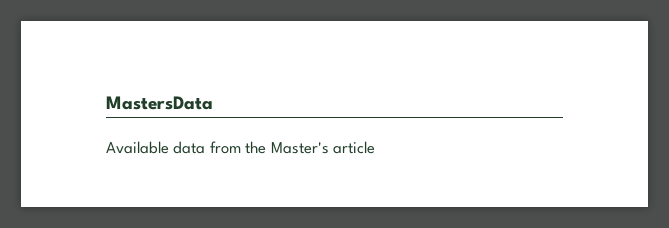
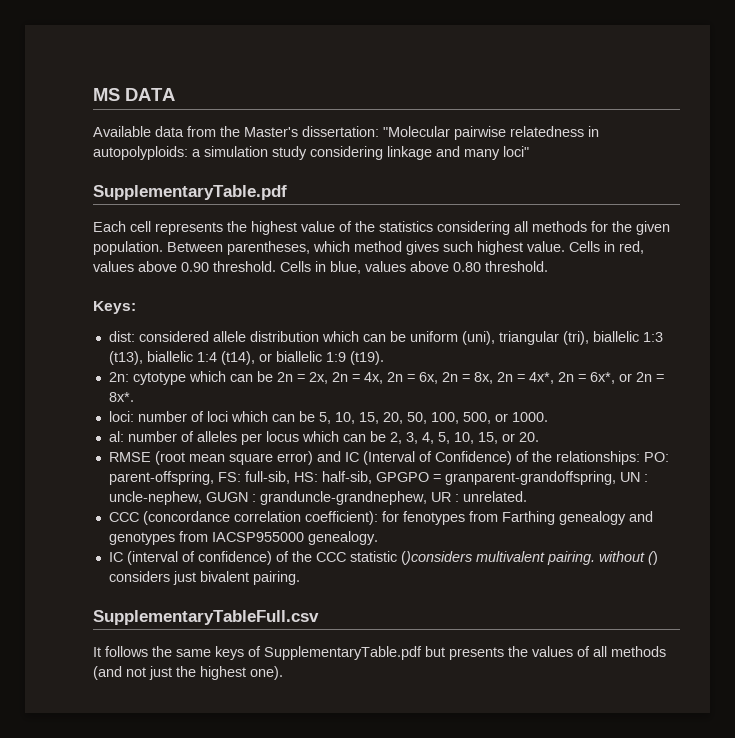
- MastersData
+ MS DATA
- Available data from the Master's article
+ Available data from the Master's dissertation: "Molecular pairwise relatedness in autopolyploids: a simulation study considering linkage and many loci"
+ SupplementaryTable.pdf
+ Each cell represents the highest value of the statistics considering all methods for the given population. Between parentheses, which method gives such highest value. Cells in red, values above 0.90 threshold. Cells in blue, values above 0.80 threshold.
+ Keys:
+ dist: considered allele distribution which can be uniform (uni), triangular (tri), biallelic 1:3 (t13), biallelic 1:4 (t14), or biallelic 1:9 (t19).
+ 2n: cytotype which can be 2n = 2x, 2n = 4x, 2n = 6x, 2n = 8x, 2n = 4x*, 2n = 6x*, or 2n = 8x*.
+ loci: number of loci which can be 5, 10, 15, 20, 50, 100, 500, or 1000.
+ al: number of alleles per locus which can be 2, 3, 4, 5, 10, 15, or 20.
+ RMSE (root mean square error) and IC (Interval of Confidence) of the relationships: PO: parent-offspring, FS: full-sib, HS: half-sib, GPGPO = granparent-grandoffspring, UN : uncle-nephew, GUGN : granduncle-grandnephew, UR : unrelated.
+ CCC (concordance correlation coefficient): for fenotypes from Farthing genealogy and genotypes from IACSP955000 genealogy.
+ IC (interval of confidence) of the CCC statistic ()considers multivalent pairing. without () considers just bivalent pairing.
+ SupplementaryTableFull.csv
+ It follows the same keys of SupplementaryTable.pdf but presents the values of all methods (and not just the highest one).

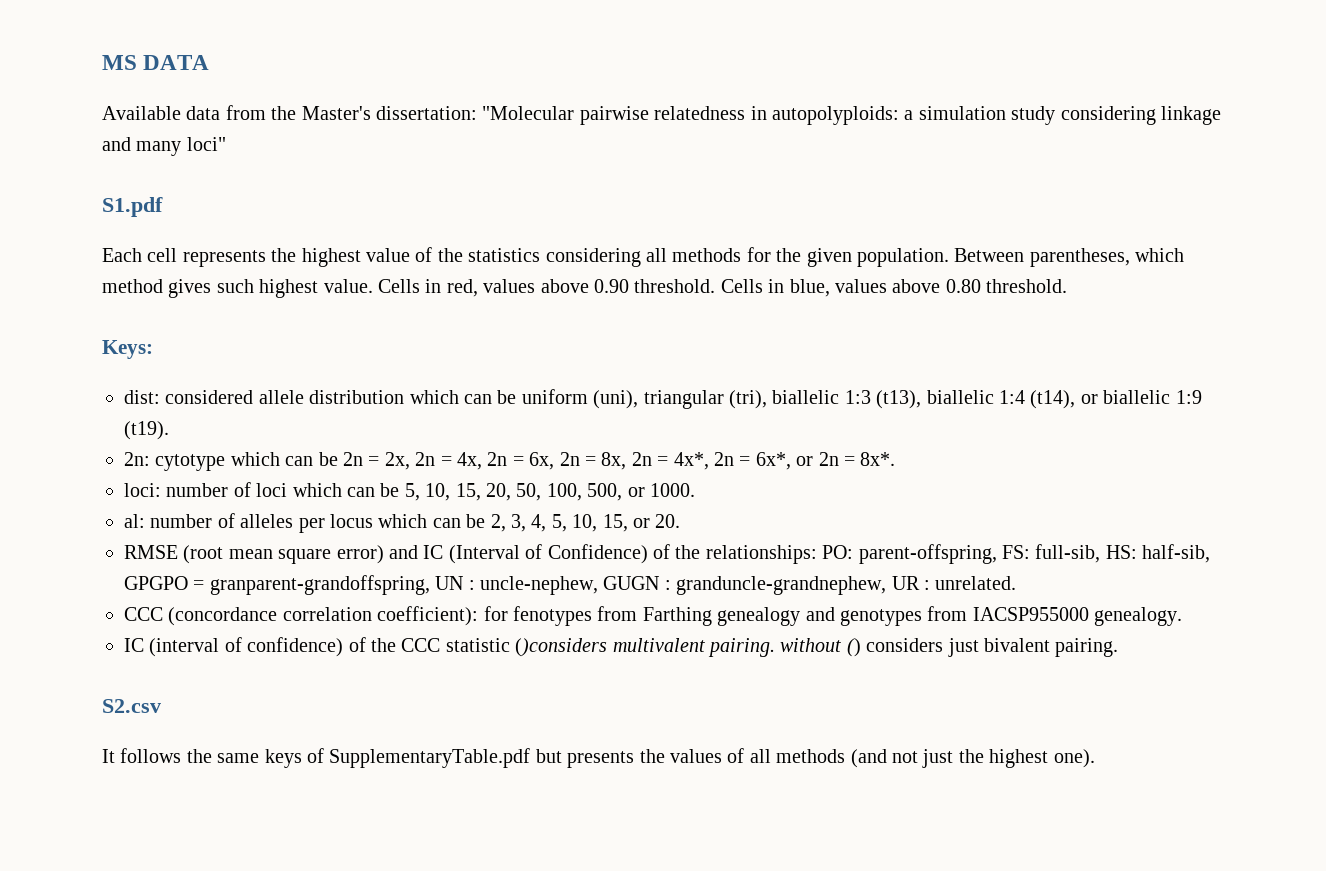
  Available data from the Master's dissertation: "Molecular pairwise relatedness in autopolyploids: a simulation study considering linkage and many loci"
- SupplementaryTable.pdf
+ S1.pdf
- SupplementaryTableFull.csv
+ S2.csv

